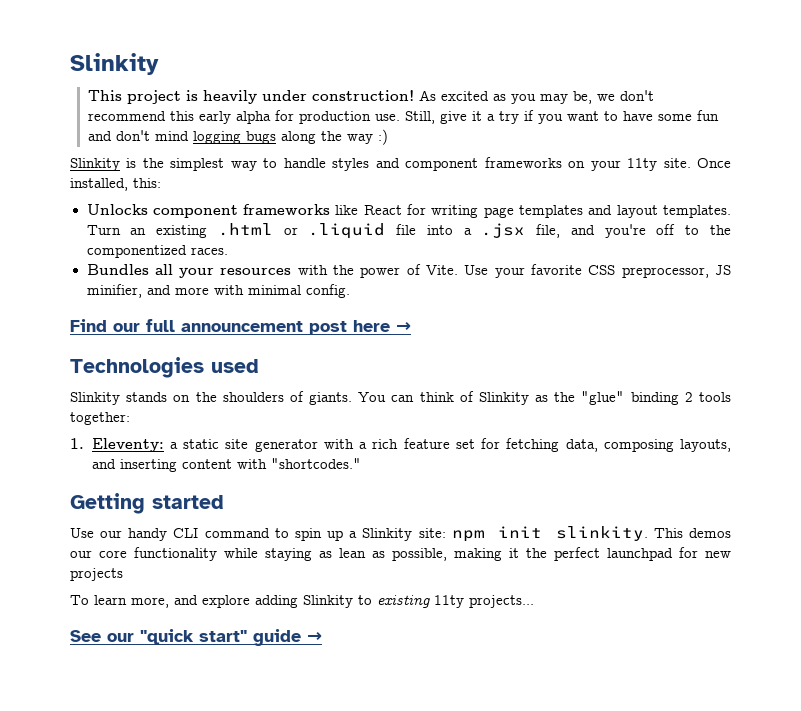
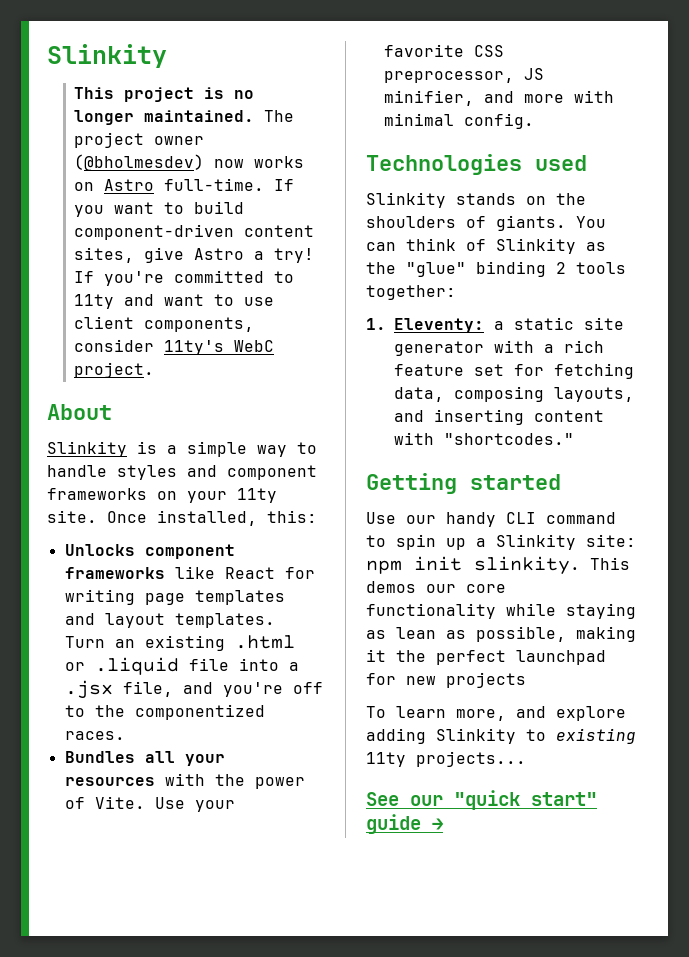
- This project is heavily under construction! As excited as you may be, we don't recommend this early alpha for production use. Still, give it a try if you want to have some fun and don't mind logging bugs along the way :)
+ This project is no longer maintained. The project owner (@bholmesdev) now works on Astro full-time. If you want to build component-driven content sites, give Astro a try! If you're committed to 11ty and want to use client components, consider 11ty's WebC project.
+ About
- Slinkity is the simplest way to handle styles and component frameworks on your 11ty site.
+ Slinkity is a simple way to handle styles and component frameworks on your 11ty site.
- Find our full announcement post here →

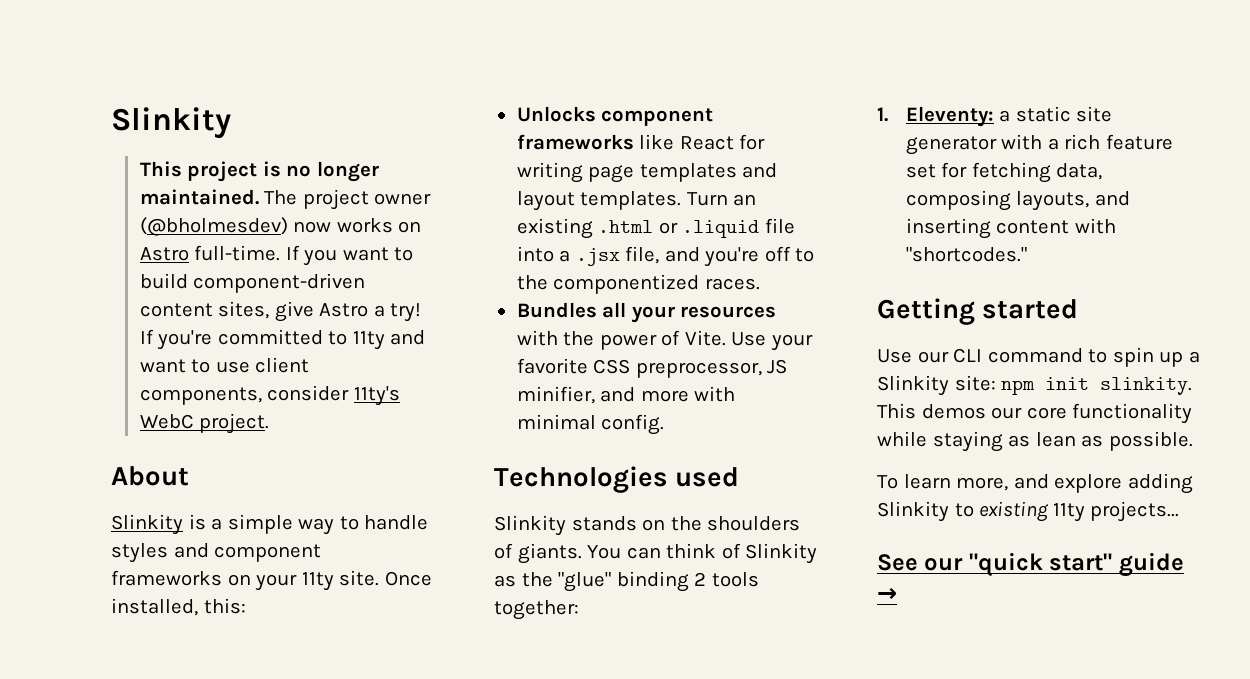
- Use our handy CLI command to spin up a Slinkity site: npm init slinkity.
+ Use our CLI command to spin up a Slinkity site: npm init slinkity.
- This demos our core functionality while staying as lean as possible, making it the perfect launchpad for new projects
+ This demos our core functionality while staying as lean as possible.

